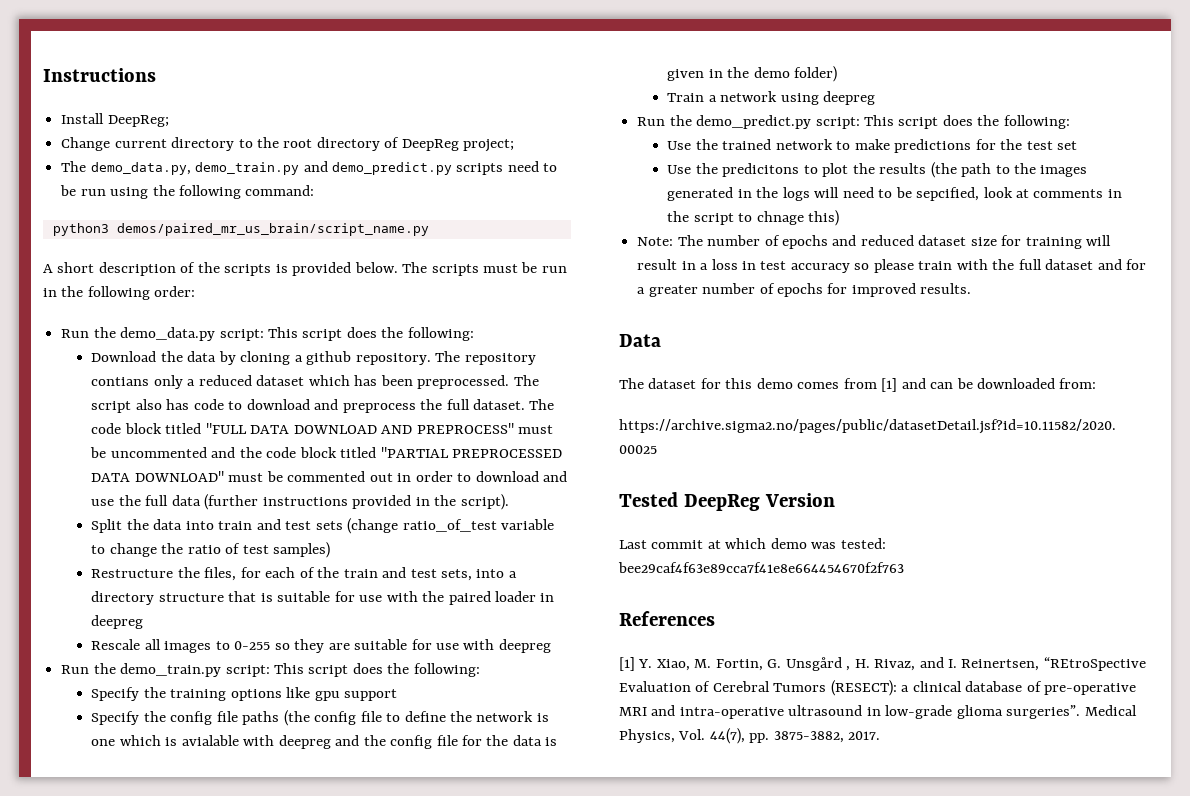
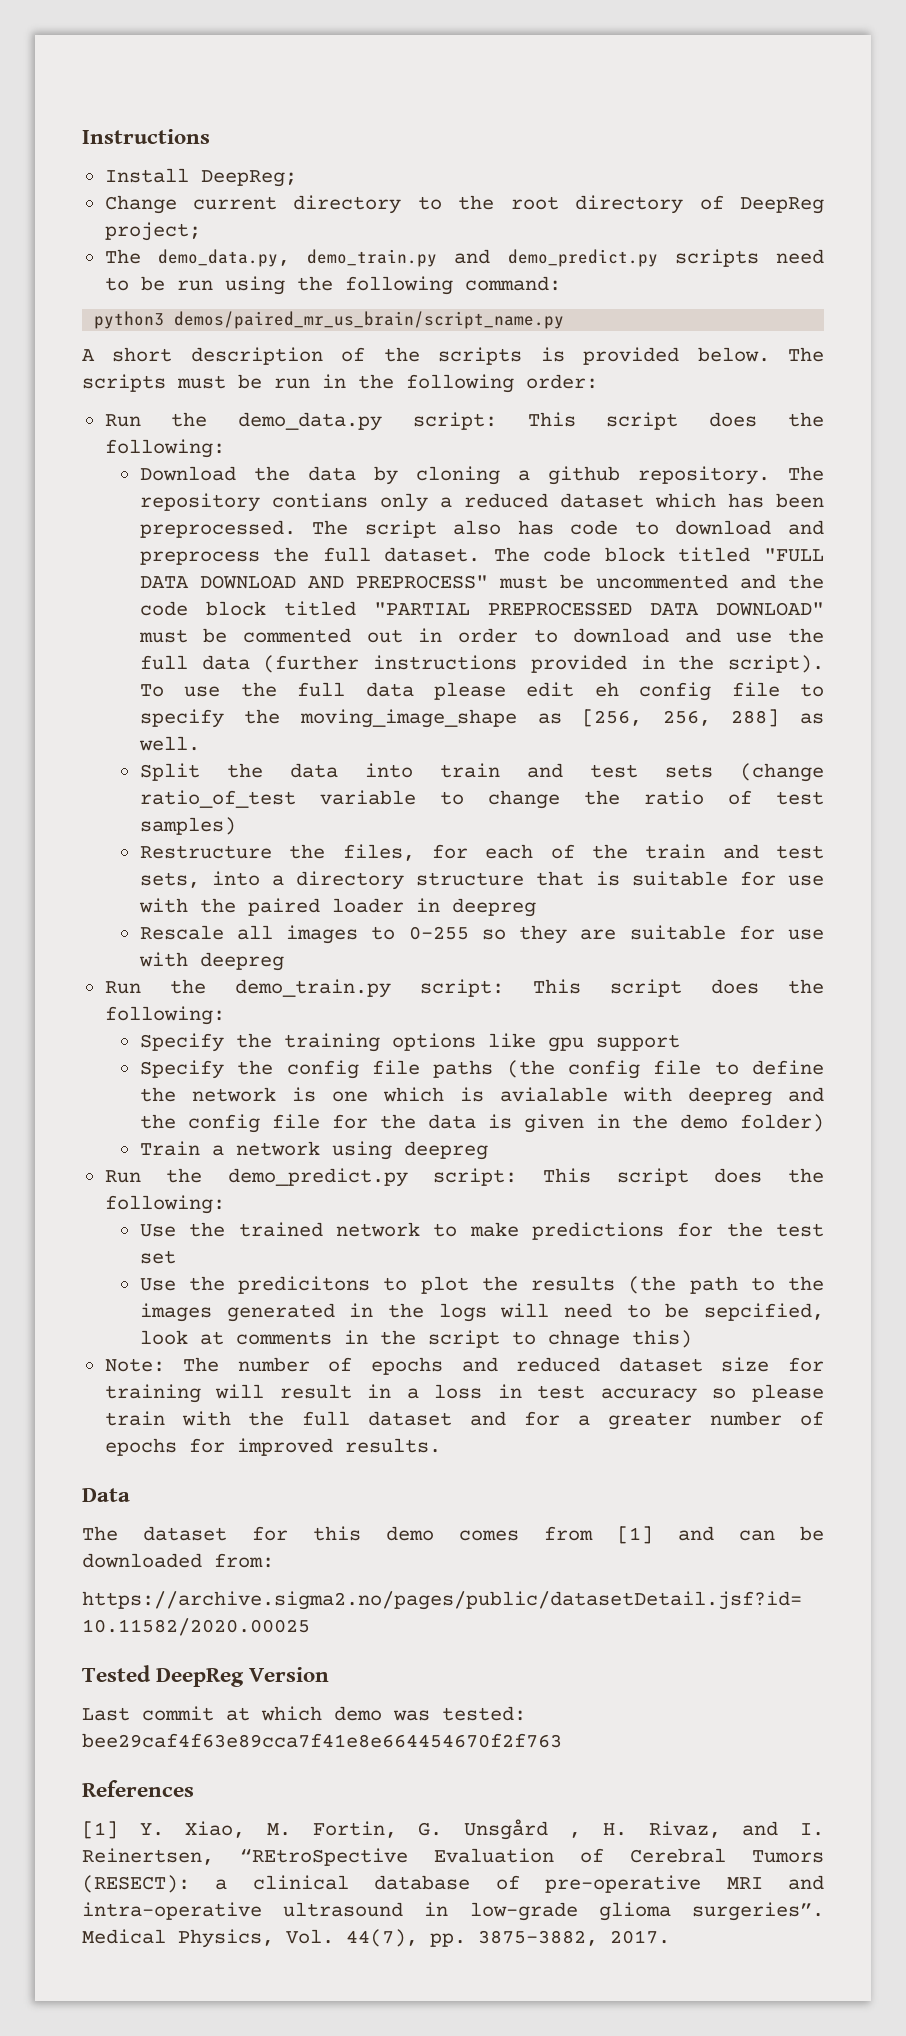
+ To use the full data please edit eh config file to specify the moving_image_shape as [256, 256, 288] as well.

